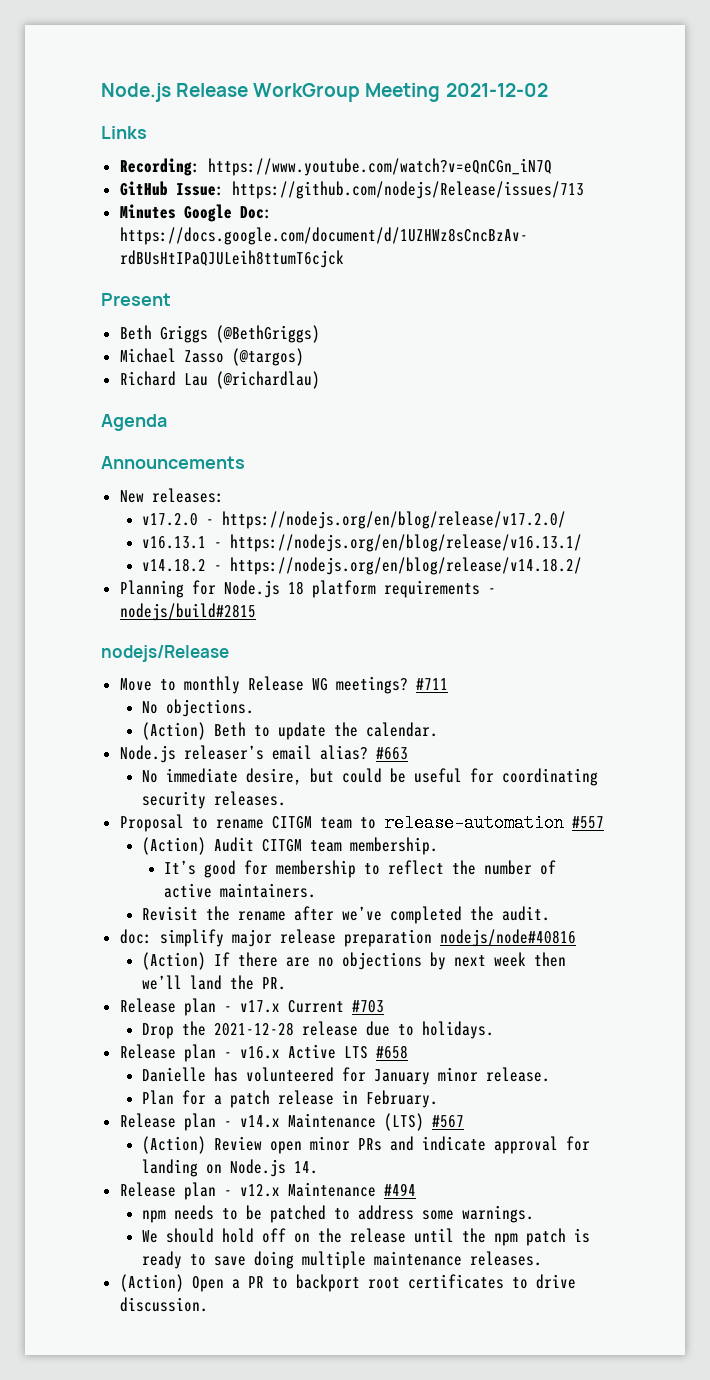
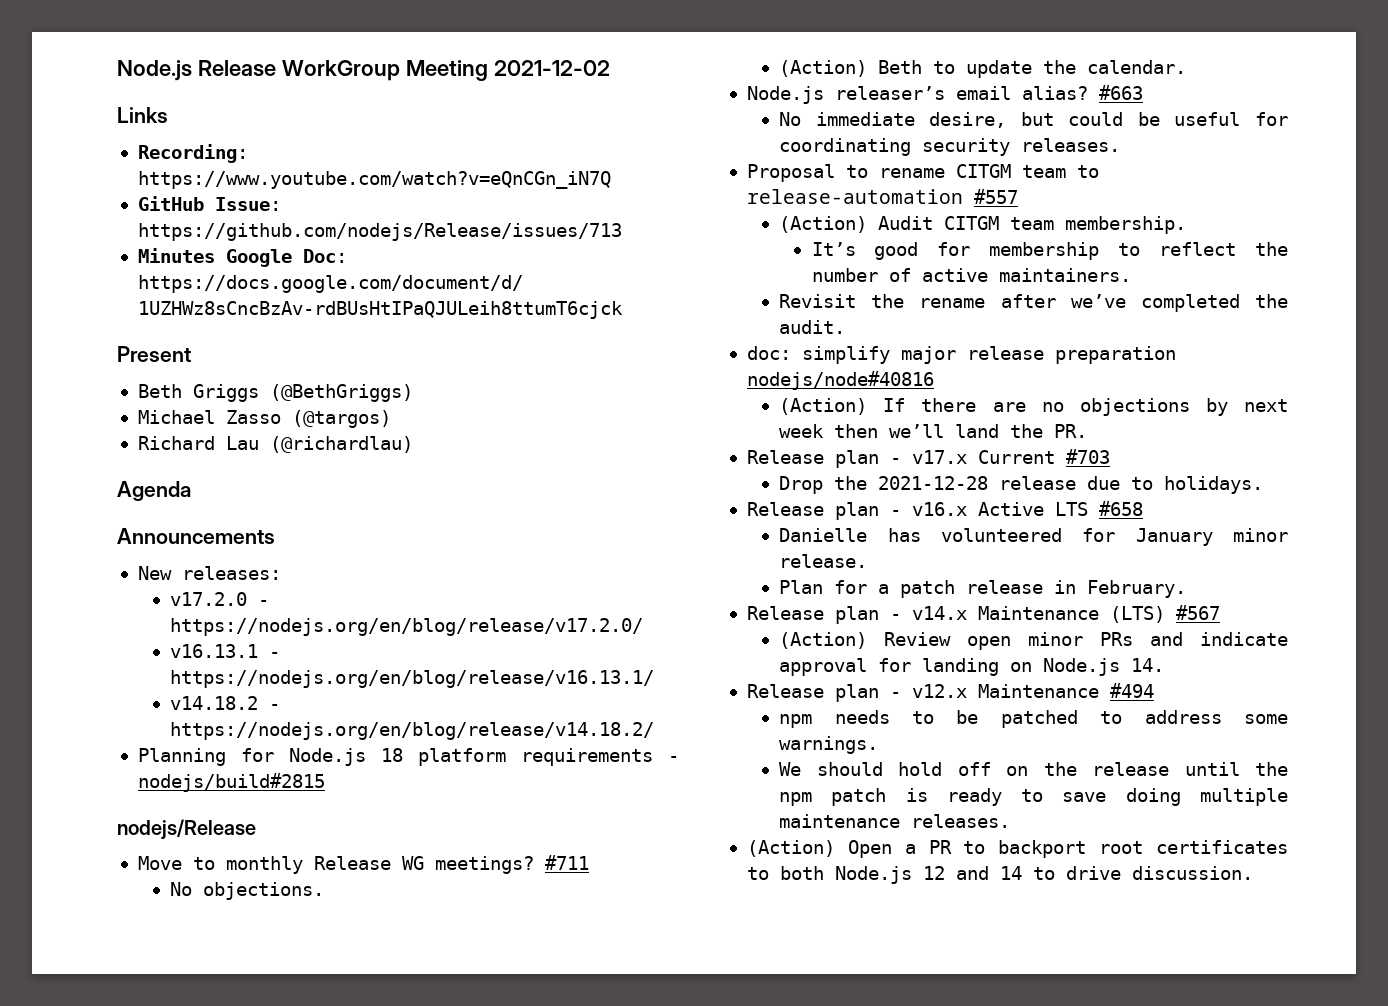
- (Action) Open a PR to backport root certificates to drive discussion.
+ (Action) Open a PR to backport root certificates to both Node.js 12 and 14 to drive discussion.

